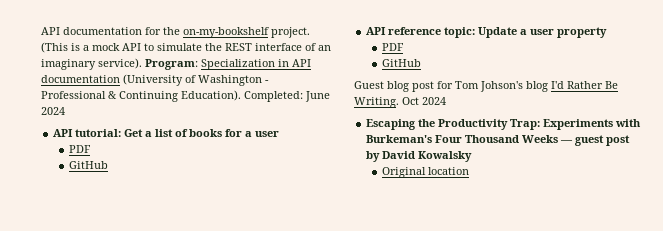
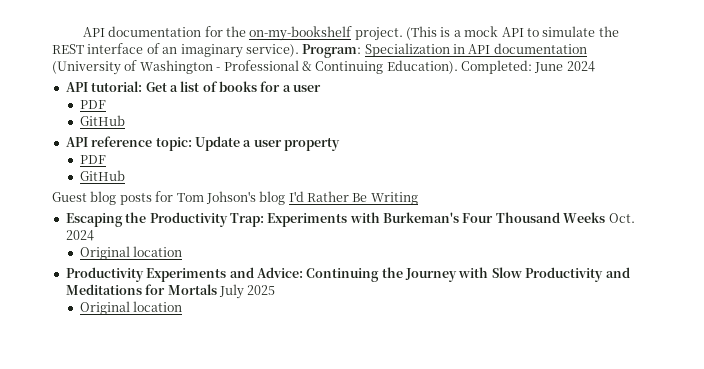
- Guest blog post for Tom Johson's blog I'd Rather Be Writing. Oct 2024
+ Guest blog posts for Tom Johson's blog I'd Rather Be Writing
- Escaping the Productivity Trap: Experiments with Burkeman's Four Thousand Weeks — guest post by David Kowalsky
+ Escaping the Productivity Trap: Experiments with Burkeman's Four Thousand Weeks Oct. 2024
+ Original location
+ Productivity Experiments and Advice: Continuing the Journey with Slow Productivity and Meditations for Mortals July 2025

